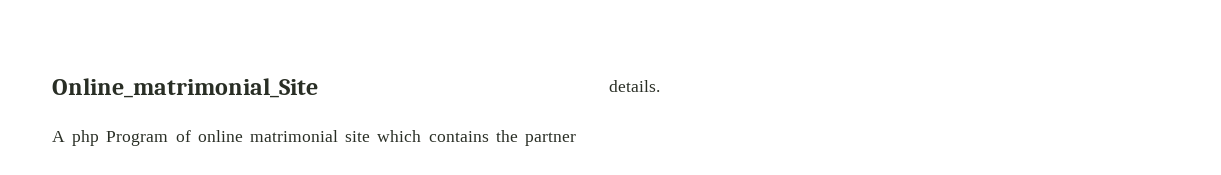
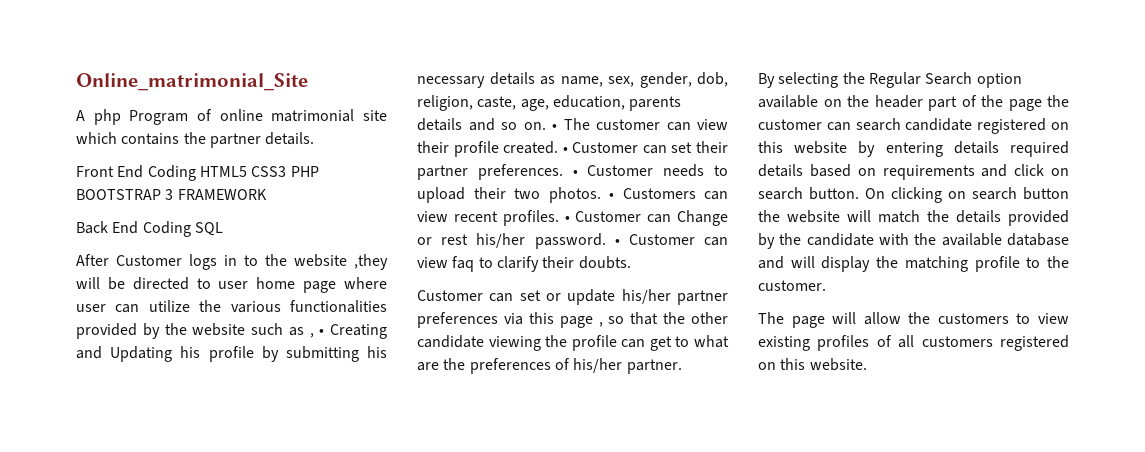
+ Front End Coding HTML5 CSS3 PHP BOOTSTRAP 3 FRAMEWORK
+ Back End Coding SQL
+ After Customer logs in to the website ,they will be directed to user home page where user can utilize the various functionalities provided by the website such as , • Creating and Updating his profile by submitting his necessary details as name, sex, gender, dob, religion, caste, age, education, parents details and so on. • The customer can view their profile created. • Customer can set their partner preferences. • Customer needs to upload their two photos. • Customers can view recent profiles. • Customer can Change or rest his/her password. • Customer can view faq to clarify their doubts.
+ Customer can set or update his/her partner preferences via this page , so that the other candidate viewing the profile can get to what are the preferences of his/her partner.
+ By selecting the Regular Search option available on the header part of the page the customer can search candidate registered on this website by entering details required details based on requirements and click on search button. On clicking on search button the website will match the details provided by the candidate with the available database and will display the matching profile to the customer.
+ The page will allow the customers to view existing profiles of all customers registered on this website.

